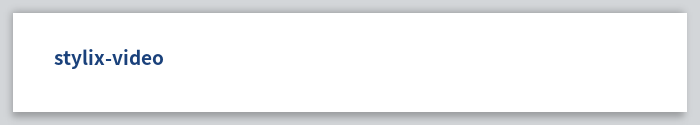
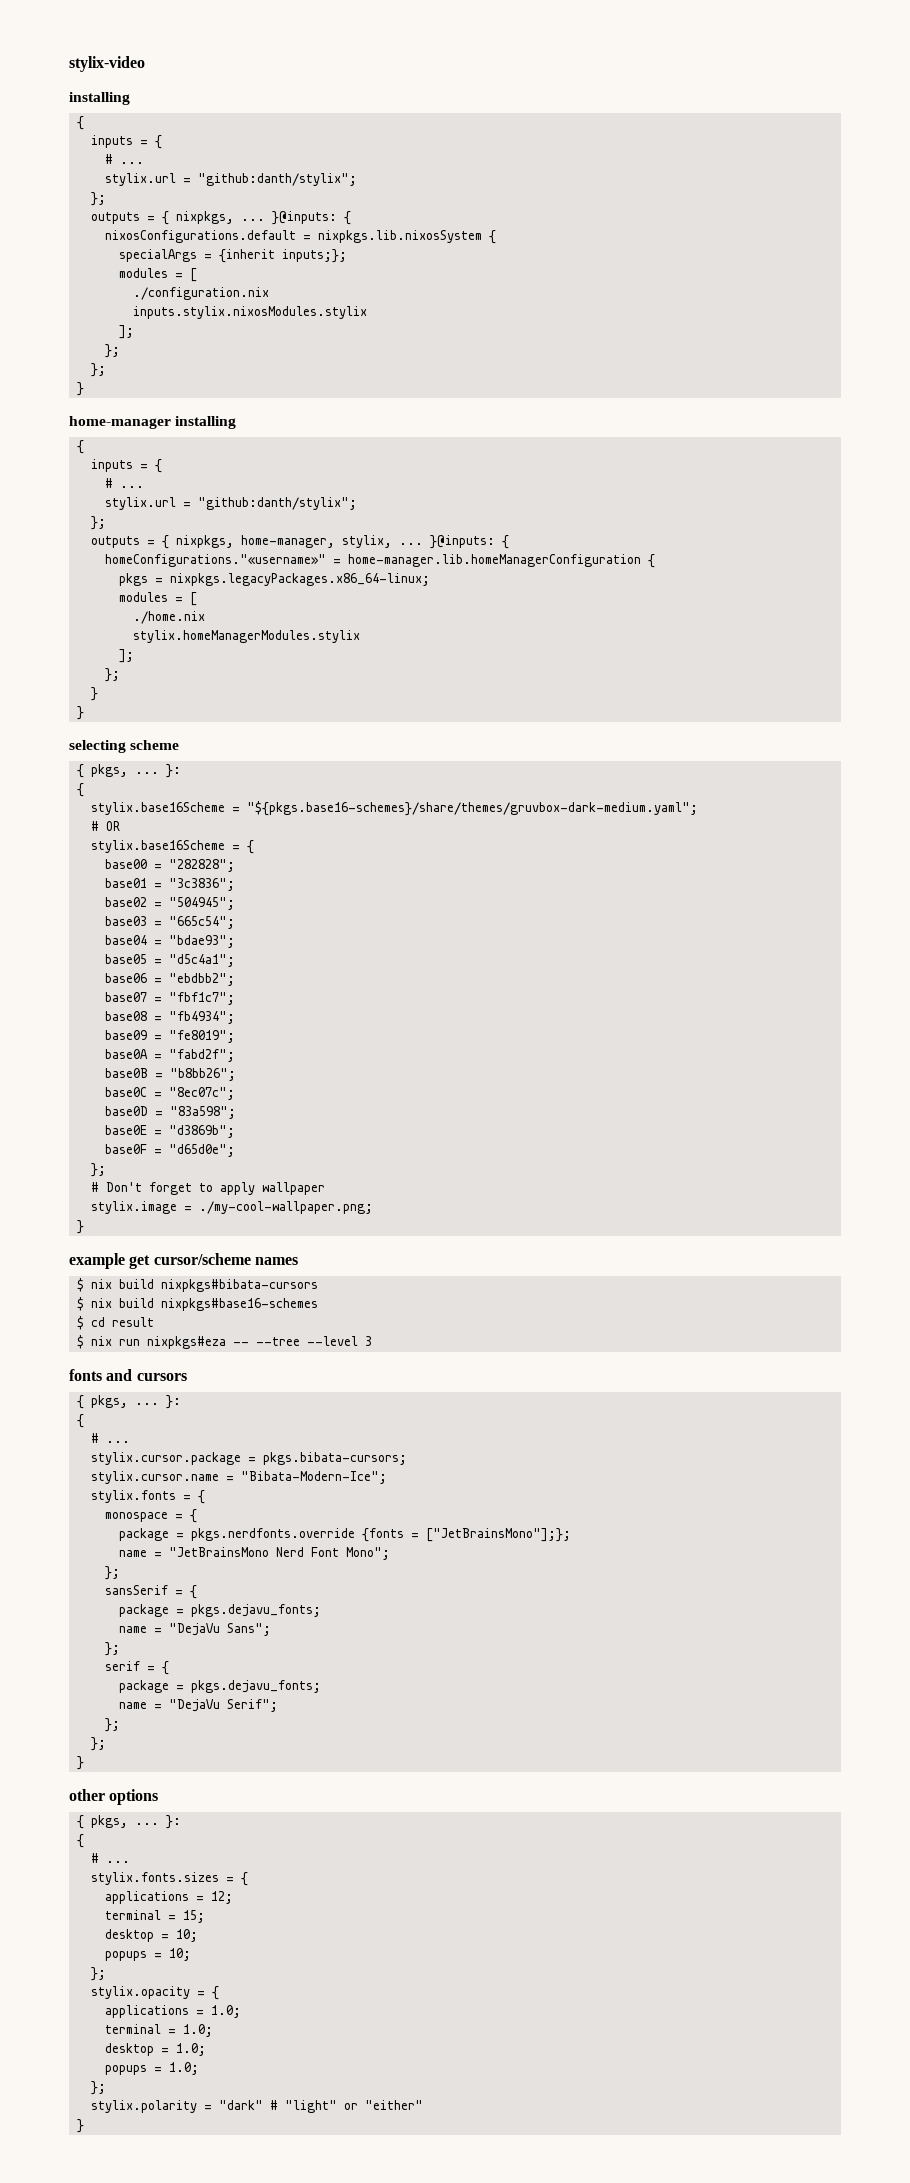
  stylix-video
+ installing
+ {
+ inputs = {
+ # ...
+ stylix.url = "github:danth/stylix";
+ };
+ outputs = { nixpkgs, ... }@inputs: {
+ nixosConfigurations.default = nixpkgs.lib.nixosSystem {
+ specialArgs = {inherit inputs;};
+ modules = [
+ ./configuration.nix
+ inputs.stylix.nixosModules.stylix
+ ];
+ };
+ };
+ }
+ home-manager installing
+ {
+ inputs = {
+ # ...
+ stylix.url = "github:danth/stylix";
+ };
+ outputs = { nixpkgs, home-manager, stylix, ... }@inputs: {
+ homeConfigurations."«username»" = home-manager.lib.homeManagerConfiguration {
+ pkgs = nixpkgs.legacyPackages.x86_64-linux;
+ modules = [
+ ./home.nix
+ stylix.homeManagerModules.stylix
+ ];
+ };
+ }
+ }
+ selecting scheme
+ { pkgs, ... }:
+ {
+ stylix.base16Scheme = "${pkgs.base16-schemes}/share/themes/gruvbox-dark-medium.yaml";
+ # OR
+ stylix.base16Scheme = {
+ base00 = "282828";
+ base01 = "3c3836";
+ base02 = "504945";
+ base03 = "665c54";
+ base04 = "bdae93";
+ base05 = "d5c4a1";
+ base06 = "ebdbb2";
+ base07 = "fbf1c7";
+ base08 = "fb4934";
+ base09 = "fe8019";
+ base0A = "fabd2f";
+ base0B = "b8bb26";
+ base0C = "8ec07c";
+ base0D = "83a598";
+ base0E = "d3869b";
+ base0F = "d65d0e";
+ };
+ # Don't forget to apply wallpaper
+ stylix.image = ./my-cool-wallpaper.png;
+ }
+ example get cursor/scheme names
+ $ nix build nixpkgs#bibata-cursors
+ $ nix build nixpkgs#base16-schemes
+ $ cd result
+ $ nix run nixpkgs#eza -- --tree --level 3
+ fonts and cursors
+ { pkgs, ... }:
+ {
+ # ...
+ stylix.cursor.package = pkgs.bibata-cursors;
+ stylix.cursor.name = "Bibata-Modern-Ice";
+ stylix.fonts = {
+ monospace = {
+ package = pkgs.nerdfonts.override {fonts = ["JetBrainsMono"];};
+ name = "JetBrainsMono Nerd Font Mono";
+ };
+ sansSerif = {
+ package = pkgs.dejavu_fonts;
+ name = "DejaVu Sans";
+ };
+ serif = {
+ package = pkgs.dejavu_fonts;
+ name = "DejaVu Serif";
+ };
+ };
+ }
+ other options
+ { pkgs, ... }:
+ {
+ # ...
+ stylix.fonts.sizes = {
+ applications = 12;
+ terminal = 15;
+ desktop = 10;
+ popups = 10;
+ };
+ stylix.opacity = {
+ applications = 1.0;
+ terminal = 1.0;
+ desktop = 1.0;
+ popups = 1.0;
+ };
+ stylix.polarity = "dark" # "light" or "either"
+ }

